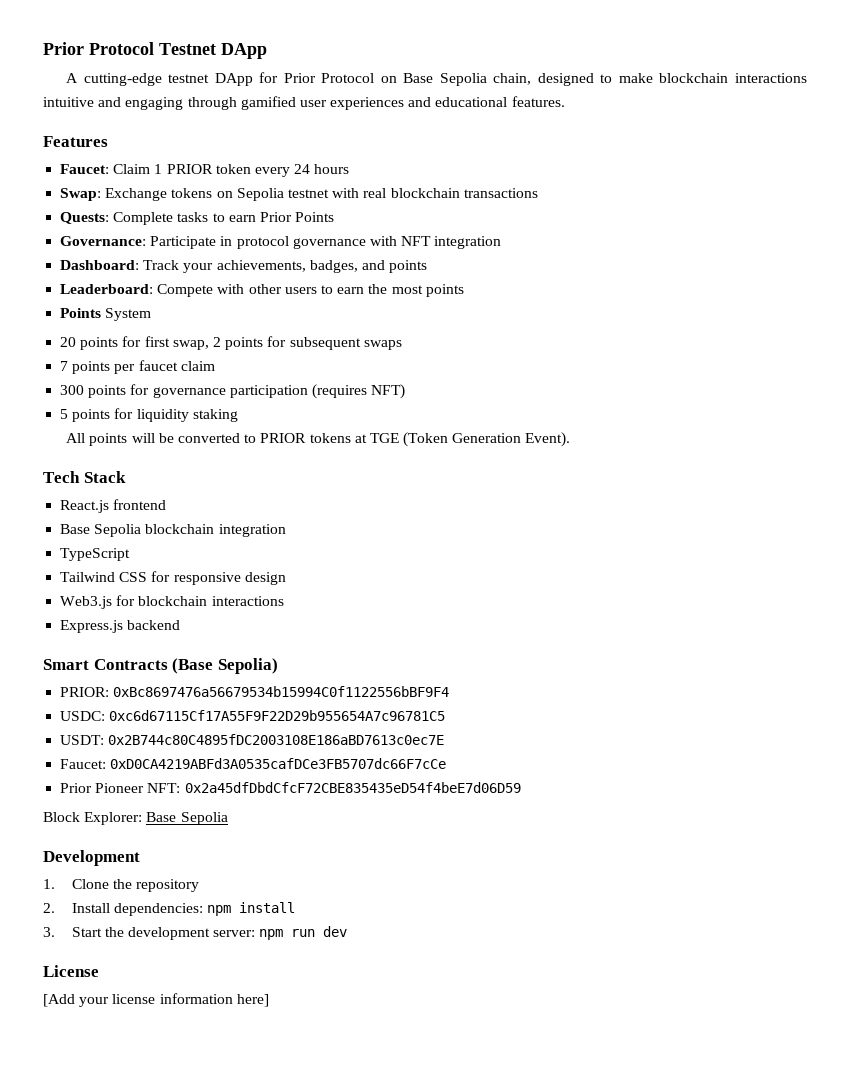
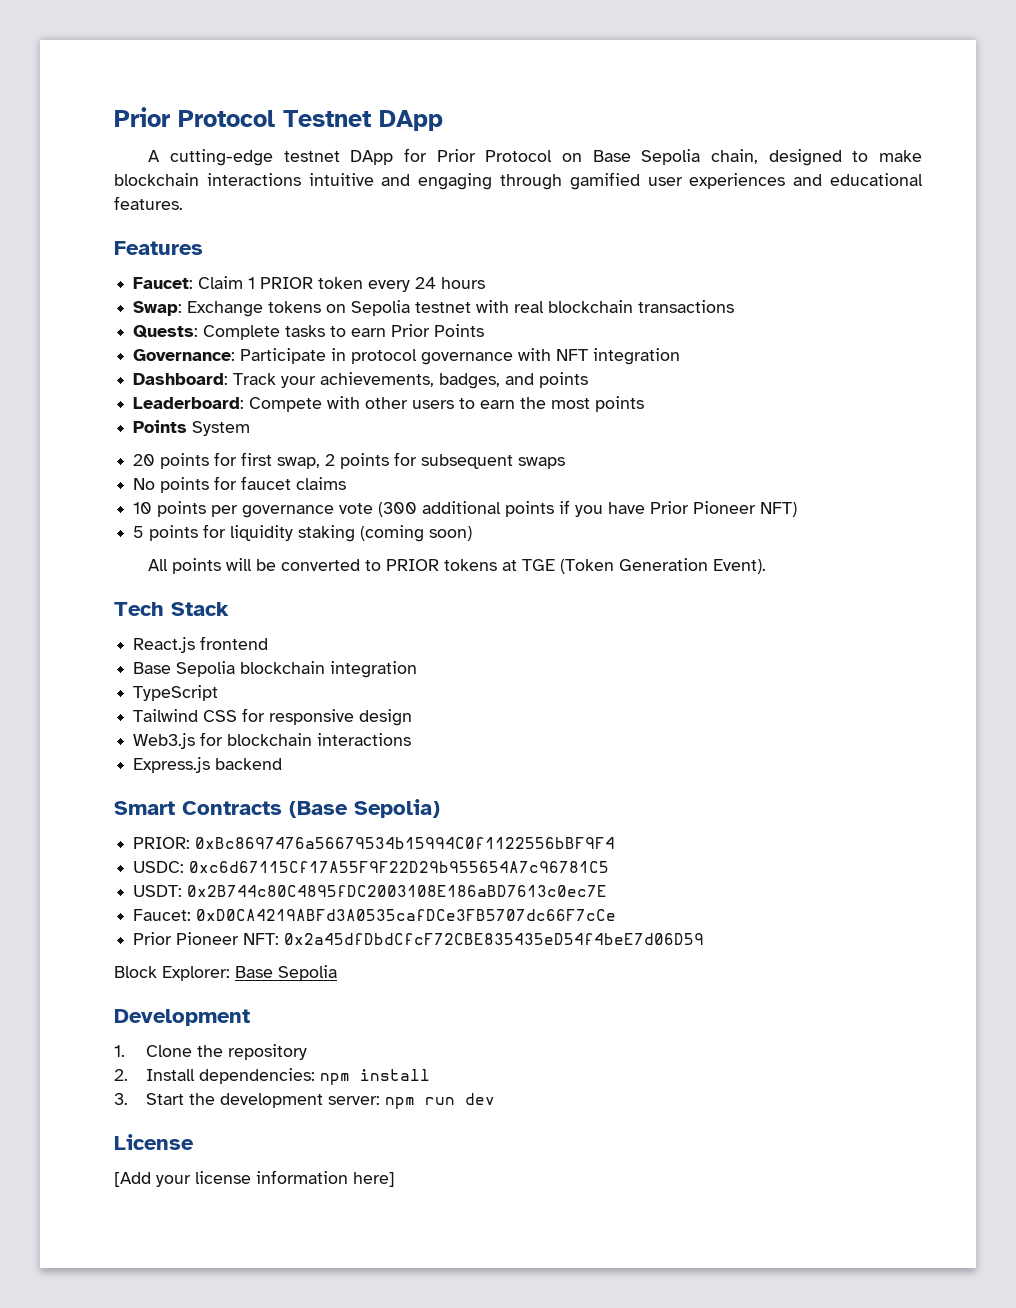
- 7 points per faucet claim
- 300 points for governance participation (requires NFT)
+ No points for faucet claims
+ 10 points per governance vote (300 additional points if you have Prior Pioneer NFT)
- 5 points for liquidity staking
+ 5 points for liquidity staking (coming soon)

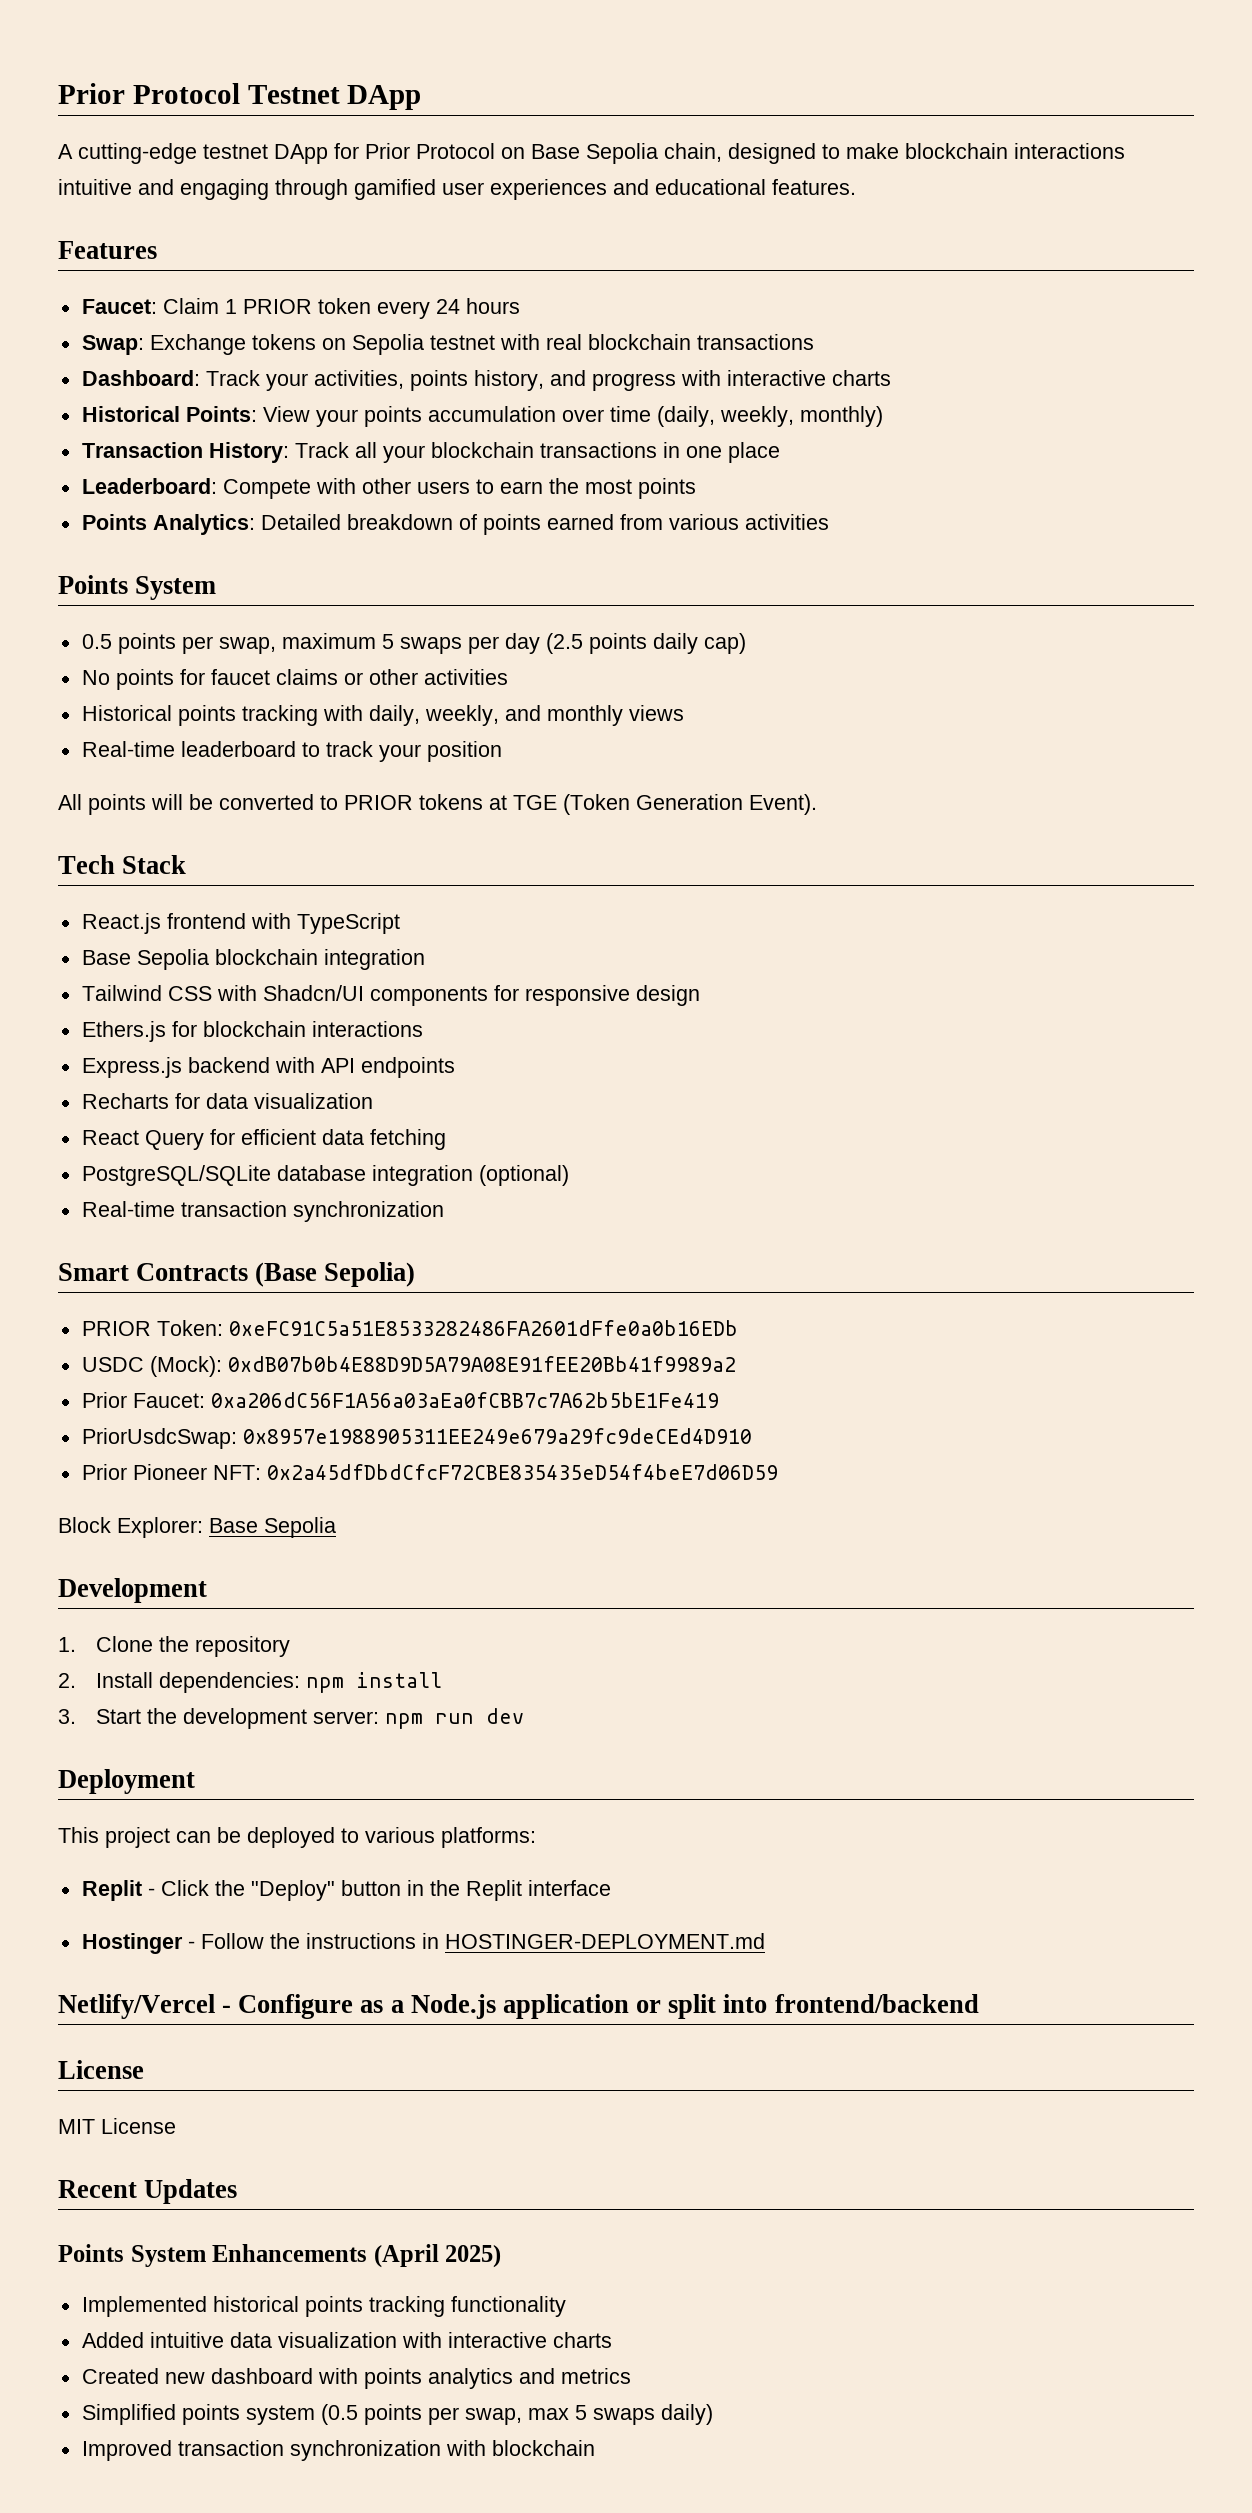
- Quests: Complete tasks to earn Prior Points
- Governance: Participate in protocol governance with NFT integration
- Dashboard: Track your achievements, badges, and points
+ Dashboard: Track your activities, points history, and progress with interactive charts
+ Historical Points: View your points accumulation over time (daily, weekly, monthly)
+ Transaction History: Track all your blockchain transactions in one place
+ Points Analytics: Detailed breakdown of points earned from various activities
  Points System
- 20 points for first swap, 2 points for subsequent swaps
+ 0.5 points per swap, maximum 5 swaps per day (2.5 points daily cap)
- No points for faucet claims
- 10 points per governance vote (300 additional points if you have Prior Pioneer NFT)
- 5 points for liquidity staking (coming soon)
+ No points for faucet claims or other activities
+ Historical points tracking with daily, weekly, and monthly views
+ Real-time leaderboard to track your position
- React.js frontend
+ React.js frontend with TypeScript
- TypeScript
- Tailwind CSS for responsive design
+ Tailwind CSS with Shadcn/UI components for responsive design
- Web3.js for blockchain interactions
+ Ethers.js for blockchain interactions
- Express.js backend
+ Express.js backend with API endpoints
+ Recharts for data visualization
+ React Query for efficient data fetching
+ PostgreSQL/SQLite database integration (optional)
+ Real-time transaction synchronization
  Smart Contracts (Base Sepolia)
- PRIOR: 0xBc8697476a56679534b15994C0f1122556bBF9F4
- USDC: 0xc6d67115Cf17A55F9F22D29b955654A7c96781C5
- USDT: 0x2B744c80C4895fDC2003108E186aBD7613c0ec7E
- Faucet: 0xD0CA4219ABFd3A0535cafDCe3FB5707dc66F7cCe
+ PRIOR Token: 0xeFC91C5a51E8533282486FA2601dFfe0a0b16EDb
+ USDC (Mock): 0xdB07b0b4E88D9D5A79A08E91fEE20Bb41f9989a2
+ Prior Faucet: 0xa206dC56F1A56a03aEa0fCBB7c7A62b5bE1Fe419
+ PriorUsdcSwap: 0x8957e1988905311EE249e679a29fc9deCEd4D910
+ Deployment
+ This project can be deployed to various platforms:
+ Replit - Click the "Deploy" button in the Replit interface
+ Hostinger - Follow the instructions in HOSTINGER-DEPLOYMENT.md
+ Netlify/Vercel - Configure as a Node.js application or split into frontend/backend
  License
- [Add your license information here]
+ MIT License
+ Recent Updates
+ Points System Enhancements (April 2025)
+ Implemented historical points tracking functionality
+ Added intuitive data visualization with interactive charts
+ Created new dashboard with points analytics and metrics
+ Simplified points system (0.5 points per swap, max 5 swaps daily)
+ Improved transaction synchronization with blockchain

